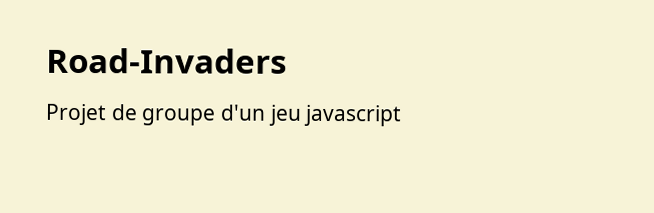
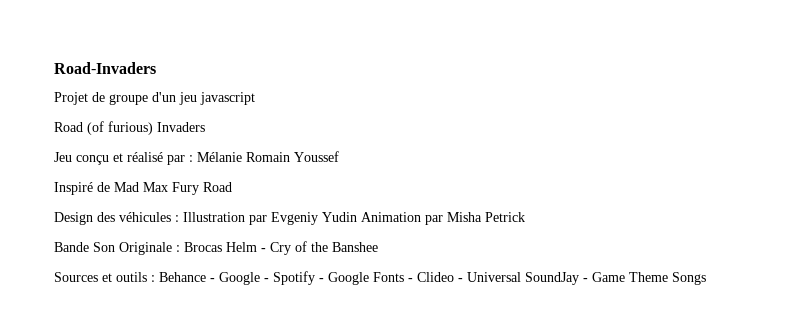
+ Road (of furious) Invaders
+ Jeu conçu et réalisé par : Mélanie Romain Youssef
+ Inspiré de Mad Max Fury Road
+ Design des véhicules : Illustration par Evgeniy Yudin Animation par Misha Petrick
+ Bande Son Originale : Brocas Helm - Cry of the Banshee
+ Sources et outils : Behance - Google - Spotify - Google Fonts - Clideo - Universal SoundJay - Game Theme Songs

